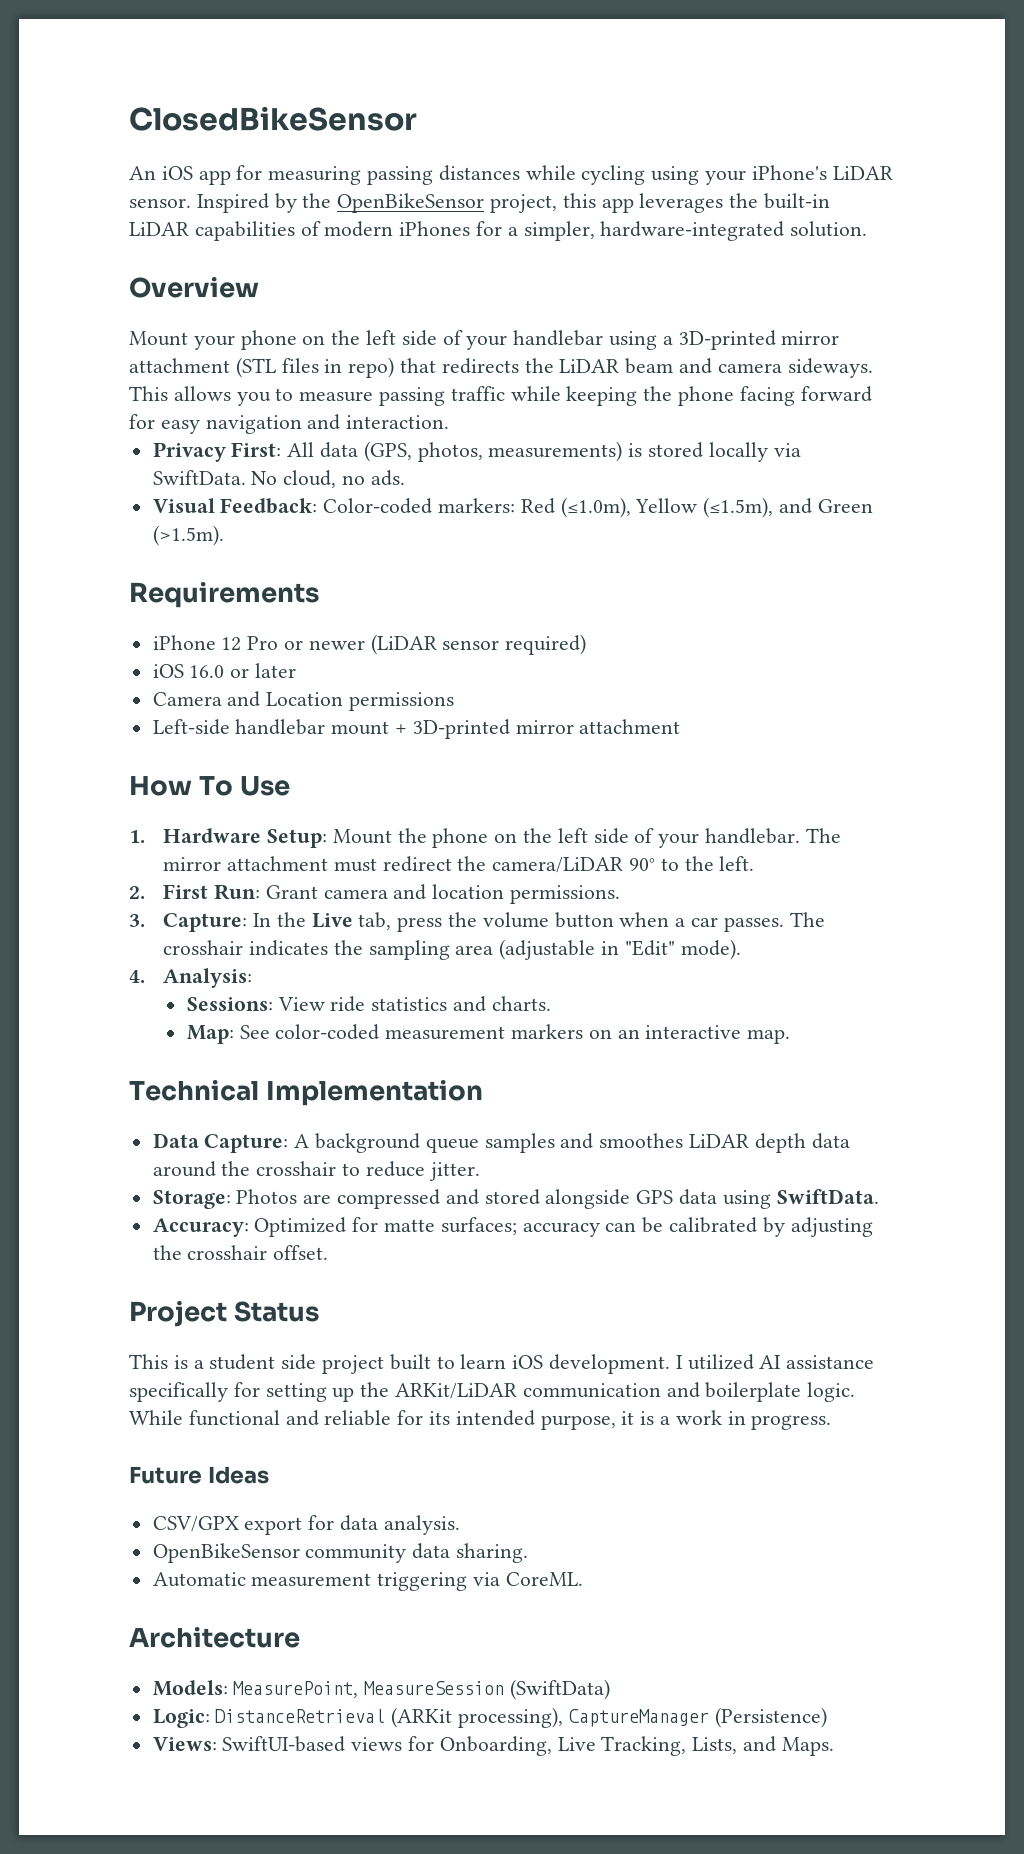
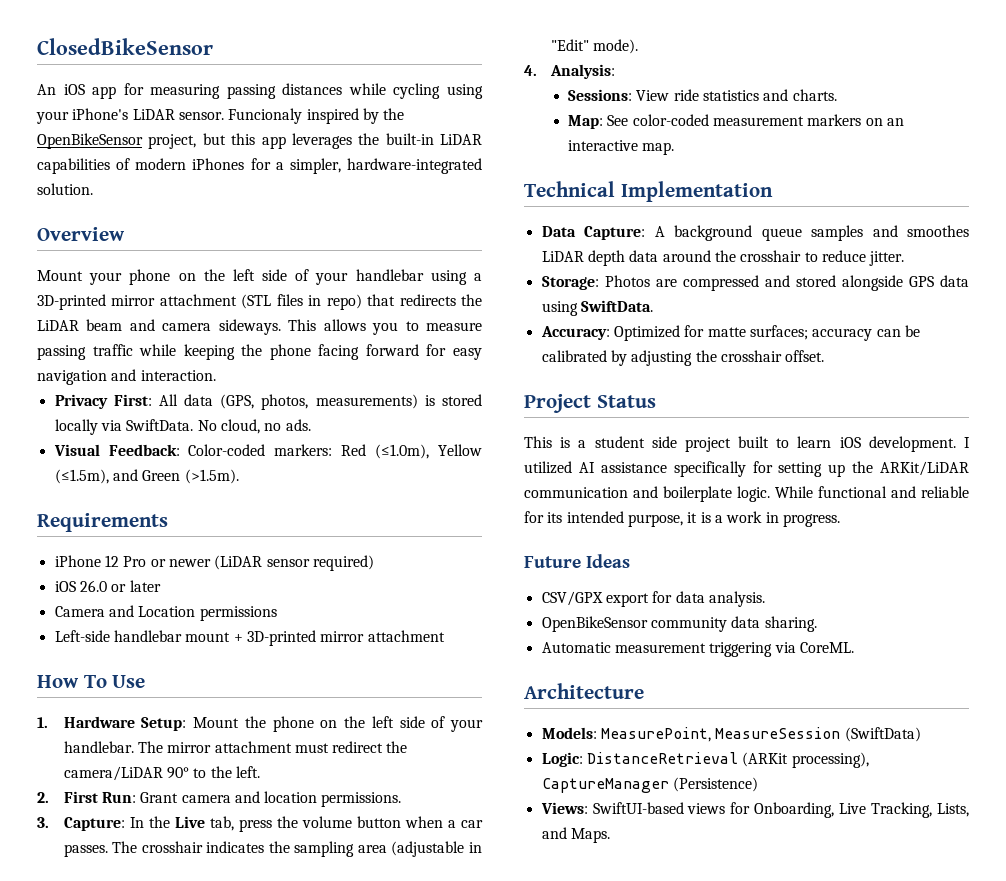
- Inspired by the OpenBikeSensor project, this app leverages the built-in LiDAR capabilities of modern iPhones for a simpler, hardware-integrated solution.
+ Funcionaly inspired by the OpenBikeSensor project, but this app leverages the built-in LiDAR capabilities of modern iPhones for a simpler, hardware-integrated solution.
- iOS 16.0 or later
+ iOS 26.0 or later

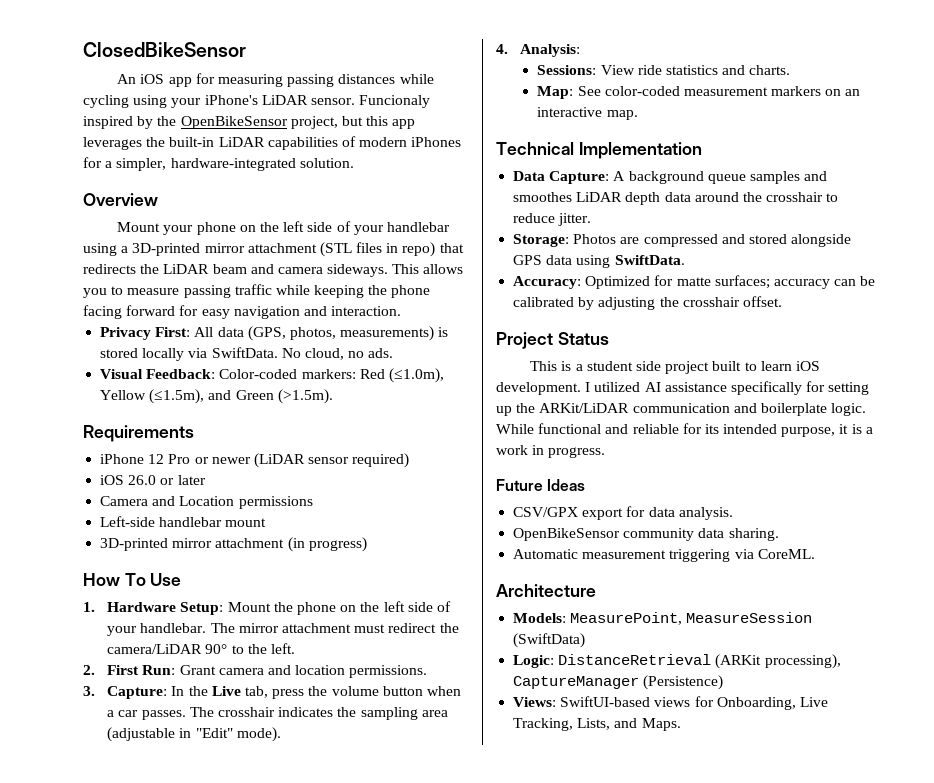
- Left-side handlebar mount + 3D-printed mirror attachment
+ Left-side handlebar mount
+ 3D-printed mirror attachment (in progress)

